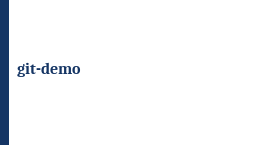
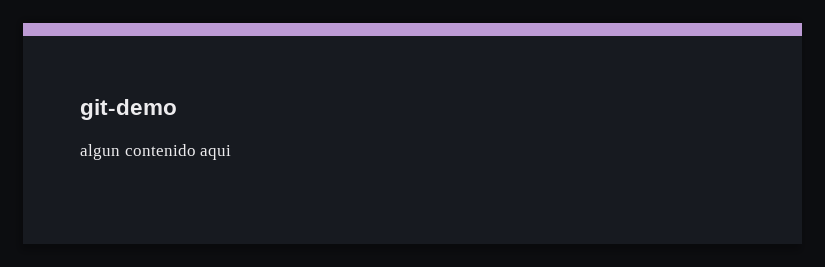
+ algun contenido aqui

